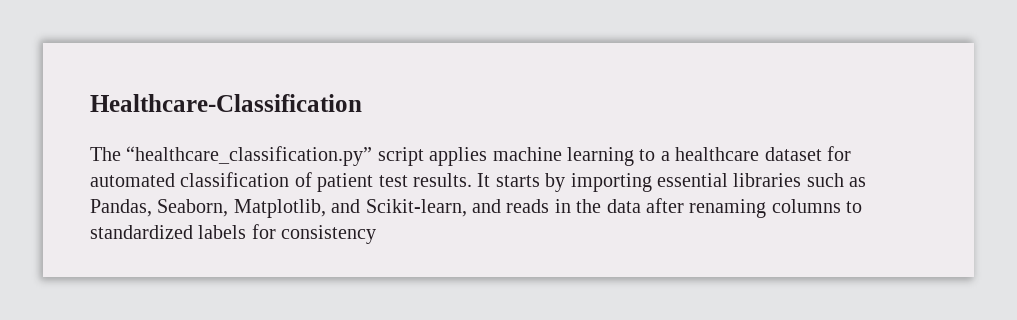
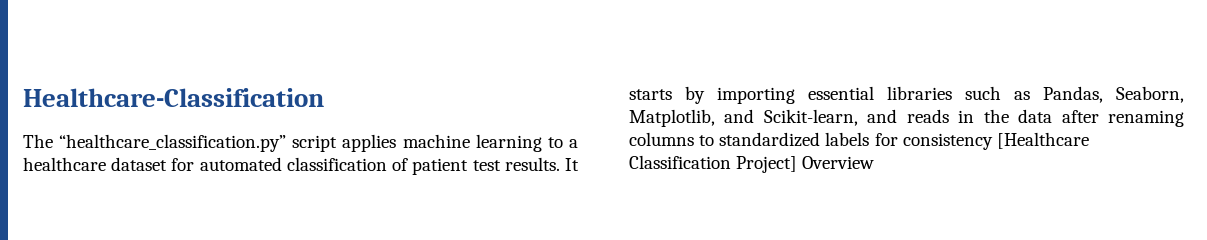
- It starts by importing essential libraries such as Pandas, Seaborn, Matplotlib, and Scikit-learn, and reads in the data after renaming columns to standardized labels for consistency
+ It starts by importing essential libraries such as Pandas, Seaborn, Matplotlib, and Scikit-learn, and reads in the data after renaming columns to standardized labels for consistency [Healthcare Classification Project] Overview

